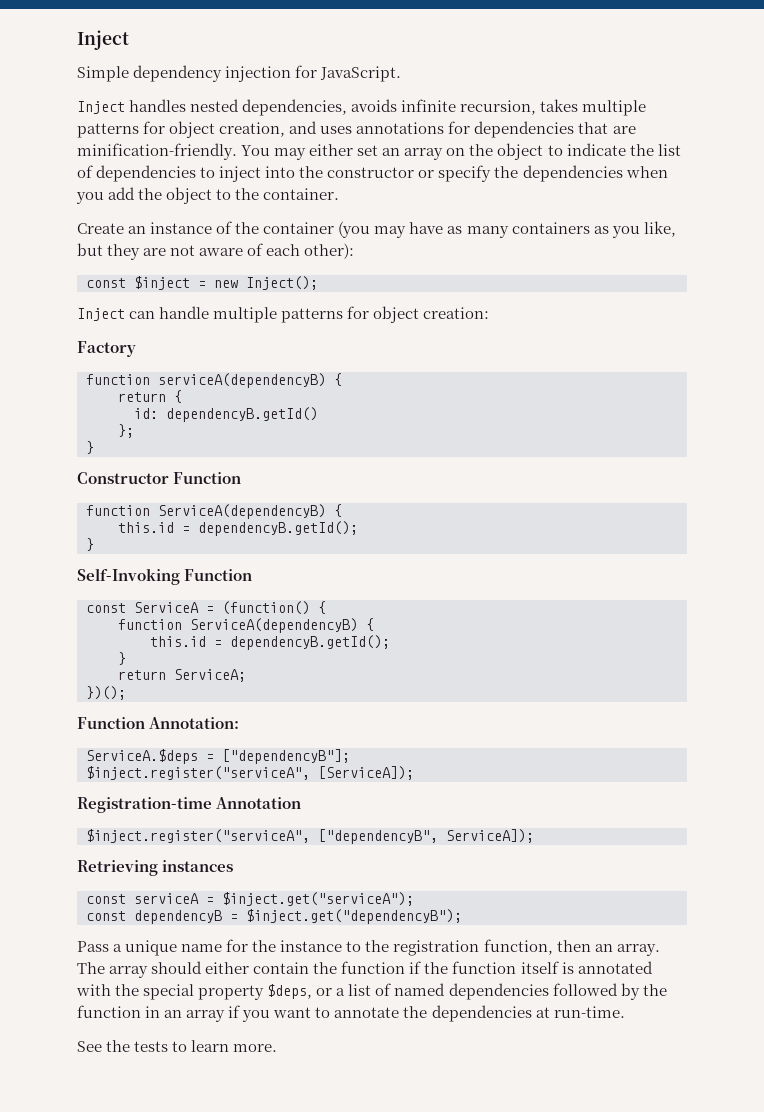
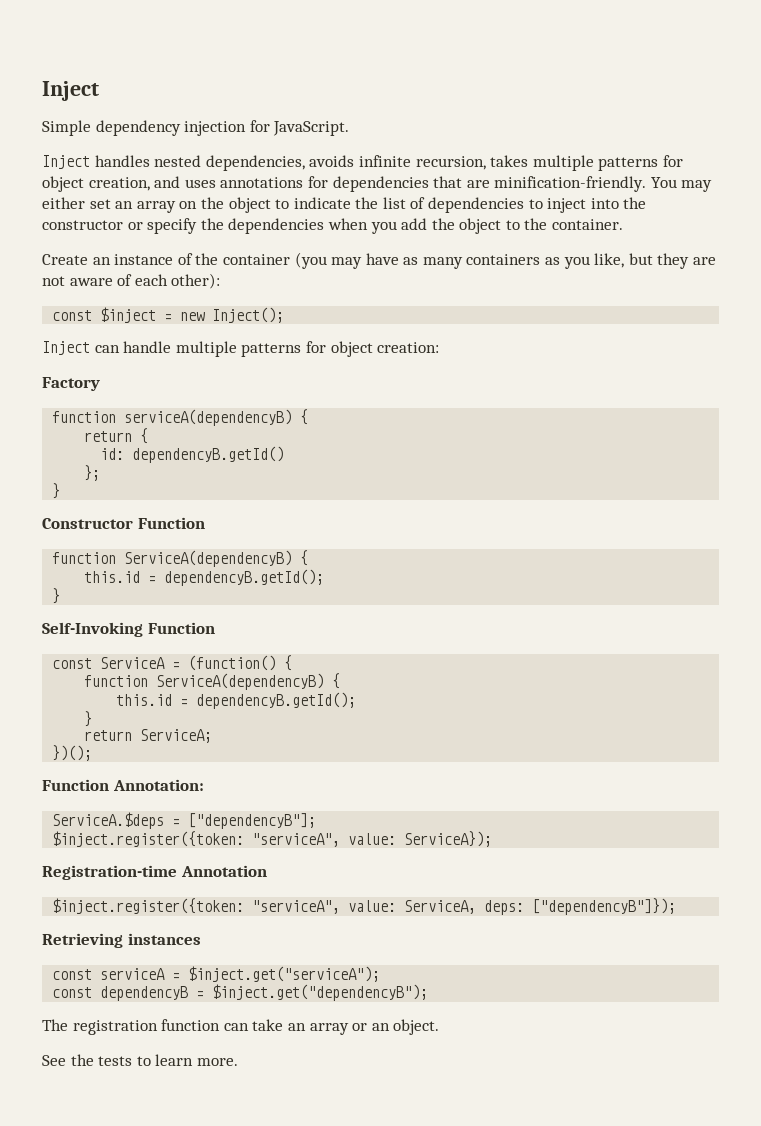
- $inject.register("serviceA", [ServiceA]);
+ $inject.register({token: "serviceA", value: ServiceA});
  Registration-time Annotation
- $inject.register("serviceA", ["dependencyB", ServiceA]);
+ $inject.register({token: "serviceA", value: ServiceA, deps: ["dependencyB"]});
- Pass a unique name for the instance to the registration function, then an array. The array should either contain the function if the function itself is annotated with the special property $deps, or a list of named dependencies followed by the function in an array if you want to annotate the dependencies at run-time.
+ The registration function can take an array or an object.

